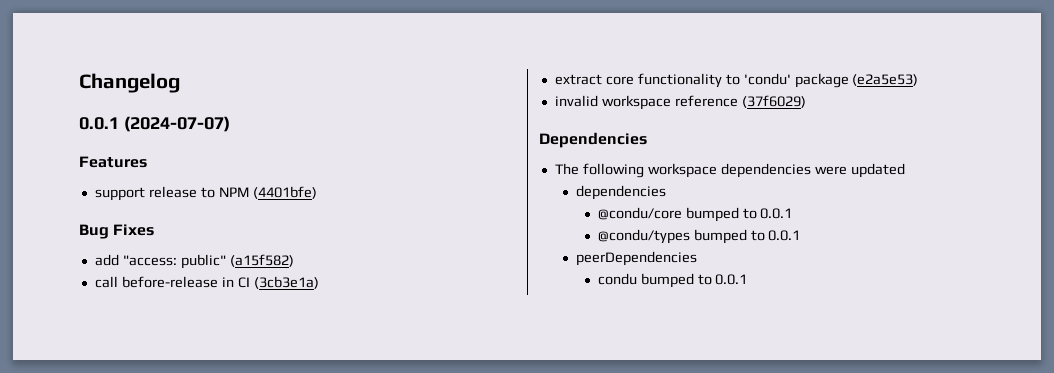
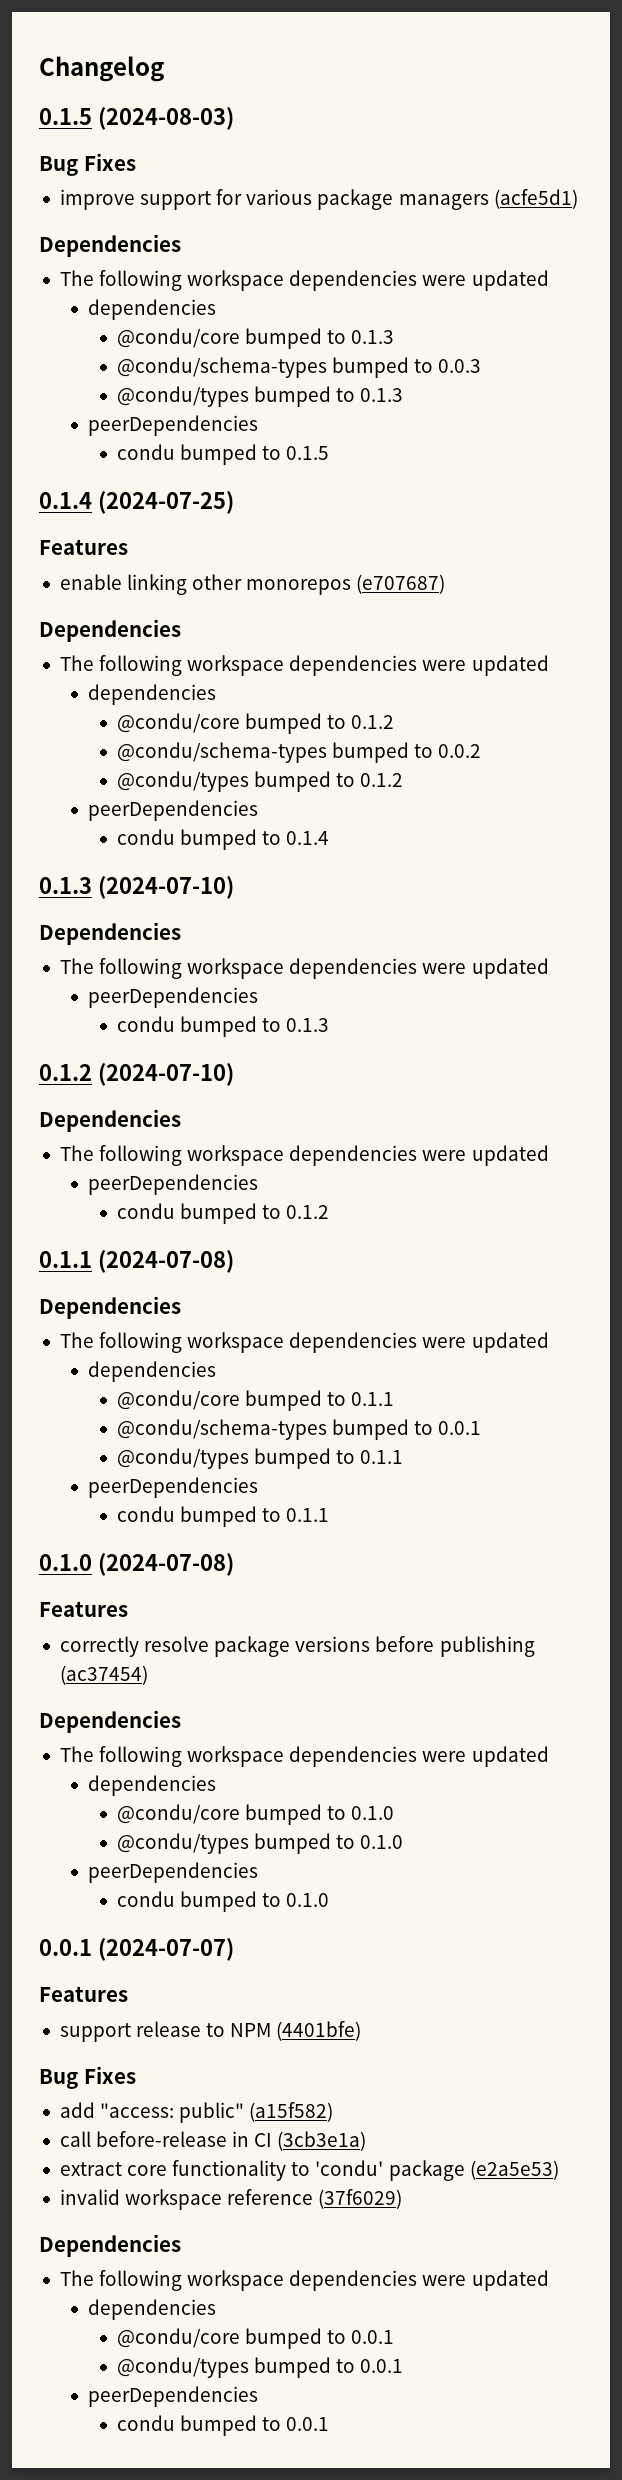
+ 0.1.5 (2024-08-03)
+ Bug Fixes
+ improve support for various package managers (acfe5d1)
+ Dependencies
+ The following workspace dependencies were updated
+ dependencies
+ @condu/core bumped to 0.1.3
+ @condu/schema-types bumped to 0.0.3
+ @condu/types bumped to 0.1.3
+ peerDependencies
+ condu bumped to 0.1.5
+ 0.1.4 (2024-07-25)
+ Features
+ enable linking other monorepos (e707687)
+ Dependencies
+ The following workspace dependencies were updated
+ dependencies
+ @condu/core bumped to 0.1.2
+ @condu/schema-types bumped to 0.0.2
+ @condu/types bumped to 0.1.2
+ peerDependencies
+ condu bumped to 0.1.4
+ 0.1.3 (2024-07-10)
+ Dependencies
+ The following workspace dependencies were updated
+ peerDependencies
+ condu bumped to 0.1.3
+ 0.1.2 (2024-07-10)
+ Dependencies
+ The following workspace dependencies were updated
+ peerDependencies
+ condu bumped to 0.1.2
+ 0.1.1 (2024-07-08)
+ Dependencies
+ The following workspace dependencies were updated
+ dependencies
+ @condu/core bumped to 0.1.1
+ @condu/schema-types bumped to 0.0.1
+ @condu/types bumped to 0.1.1
+ peerDependencies
+ condu bumped to 0.1.1
+ 0.1.0 (2024-07-08)
+ Features
+ correctly resolve package versions before publishing (ac37454)
+ Dependencies
+ The following workspace dependencies were updated
+ dependencies
+ @condu/core bumped to 0.1.0
+ @condu/types bumped to 0.1.0
+ peerDependencies
+ condu bumped to 0.1.0

